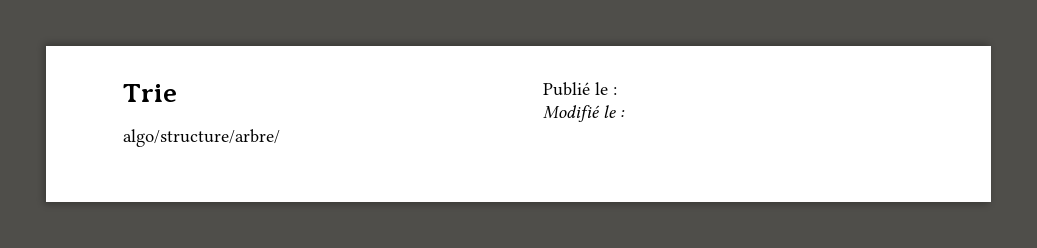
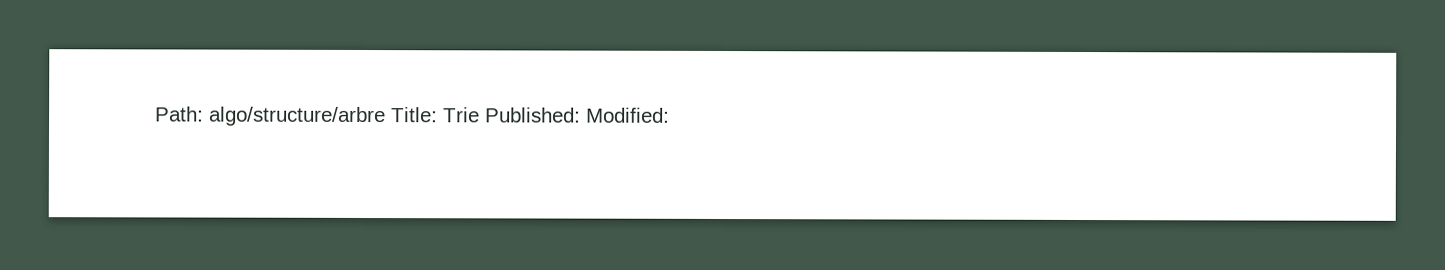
- Trie
- algo/structure/arbre/
- Publié le :
- Modifié le :
+ Path: algo/structure/arbre Title: Trie Published: Modified:

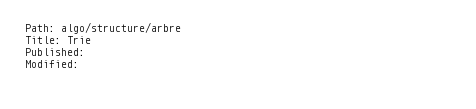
- Path: algo/structure/arbre Title: Trie Published: Modified:
+ Path: algo/structure/arbre
+ Title: Trie
+ Published:
+ Modified:

